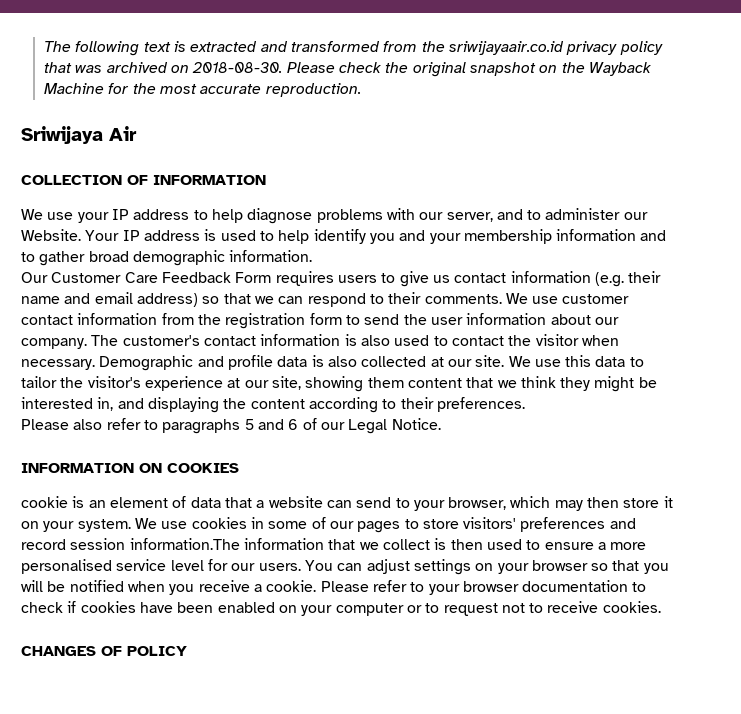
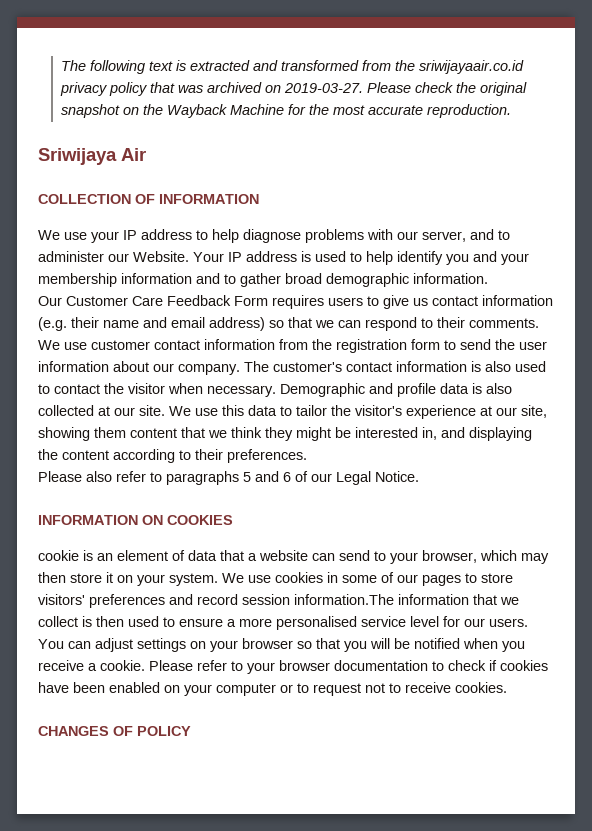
- The following text is extracted and transformed from the sriwijayaair.co.id privacy policy that was archived on 2018-08-30.
+ The following text is extracted and transformed from the sriwijayaair.co.id privacy policy that was archived on 2019-03-27.

